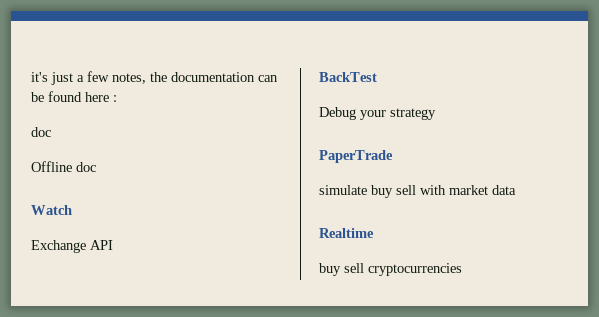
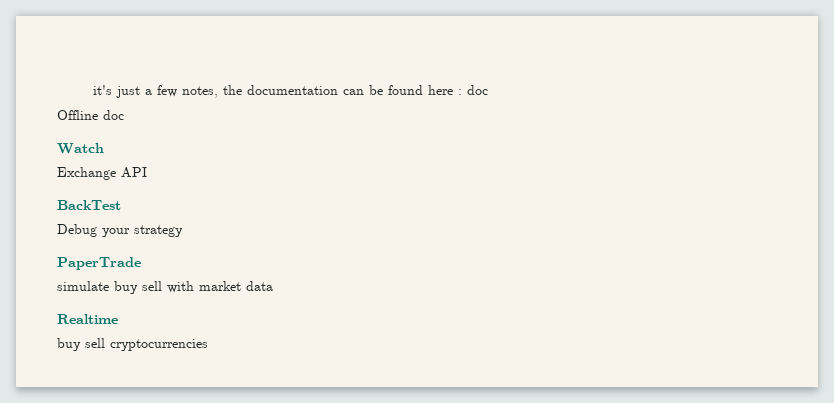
- it's just a few notes, the documentation can be found here :
- doc
+ it's just a few notes, the documentation can be found here : doc

